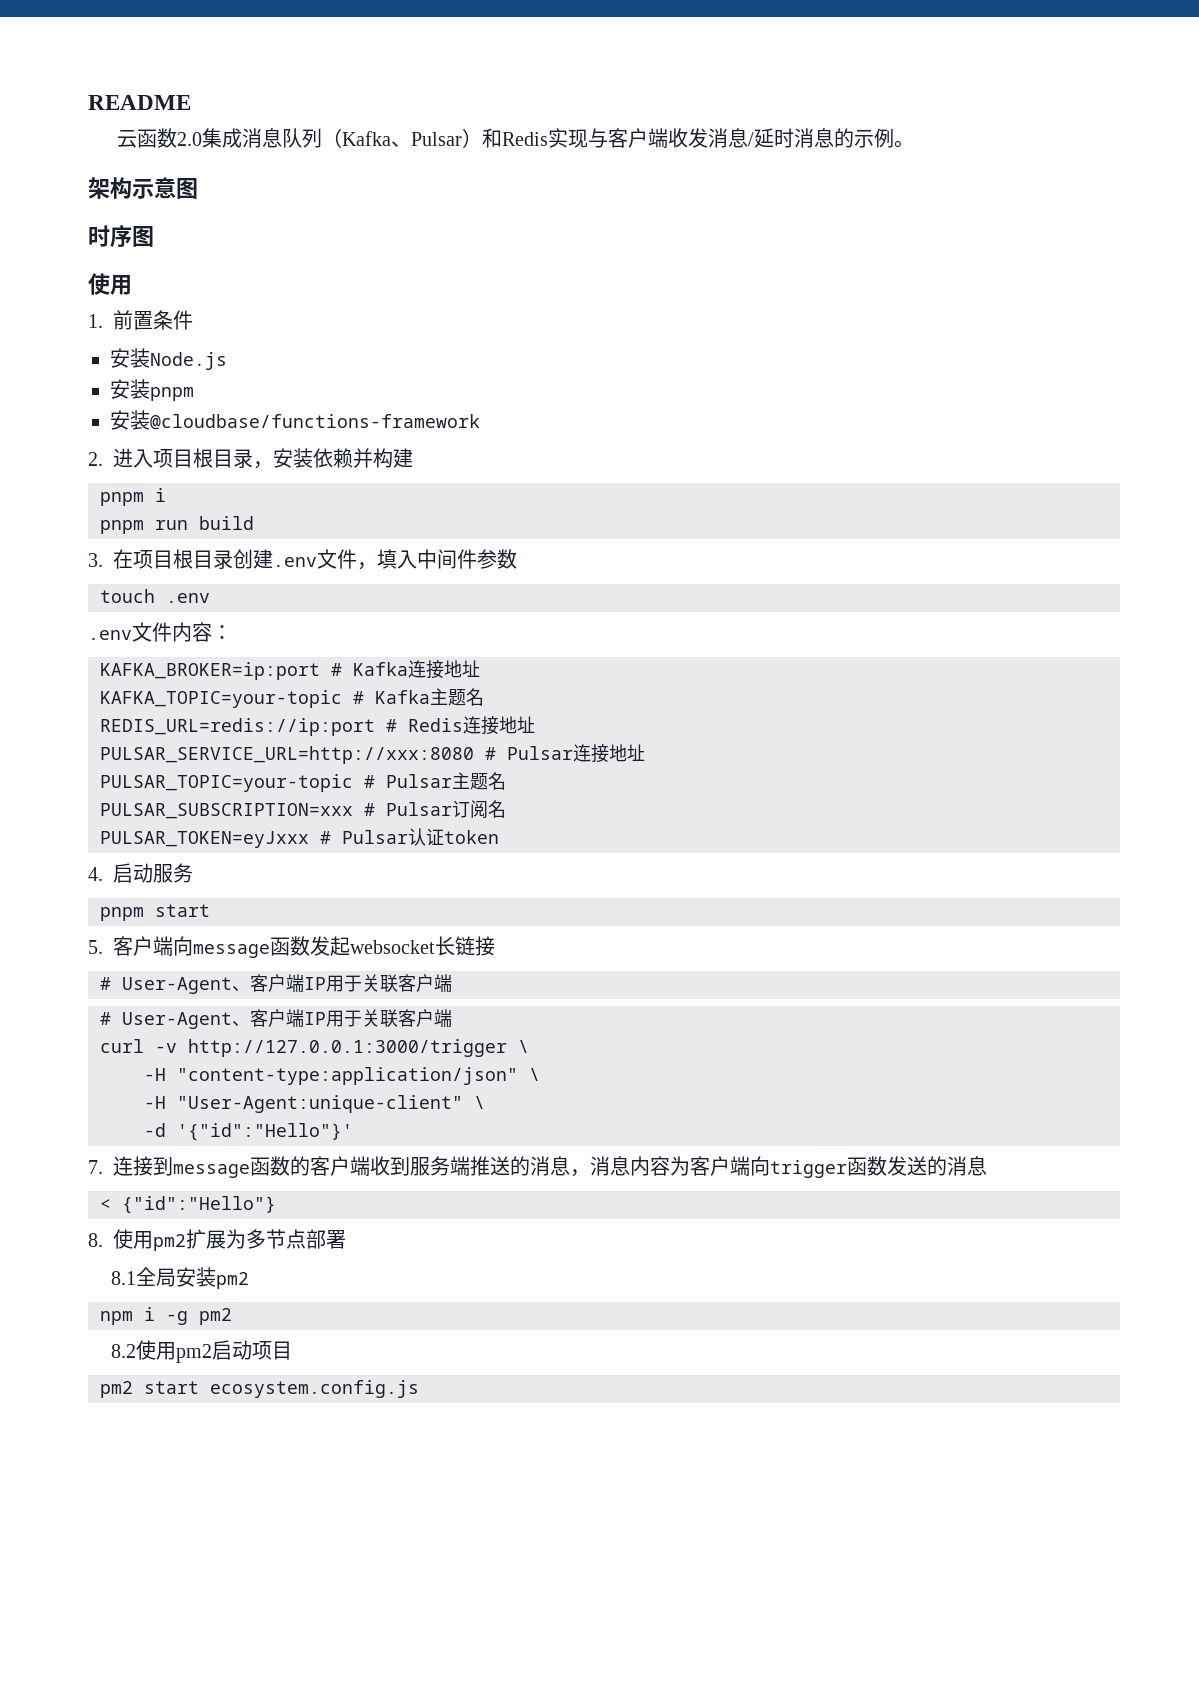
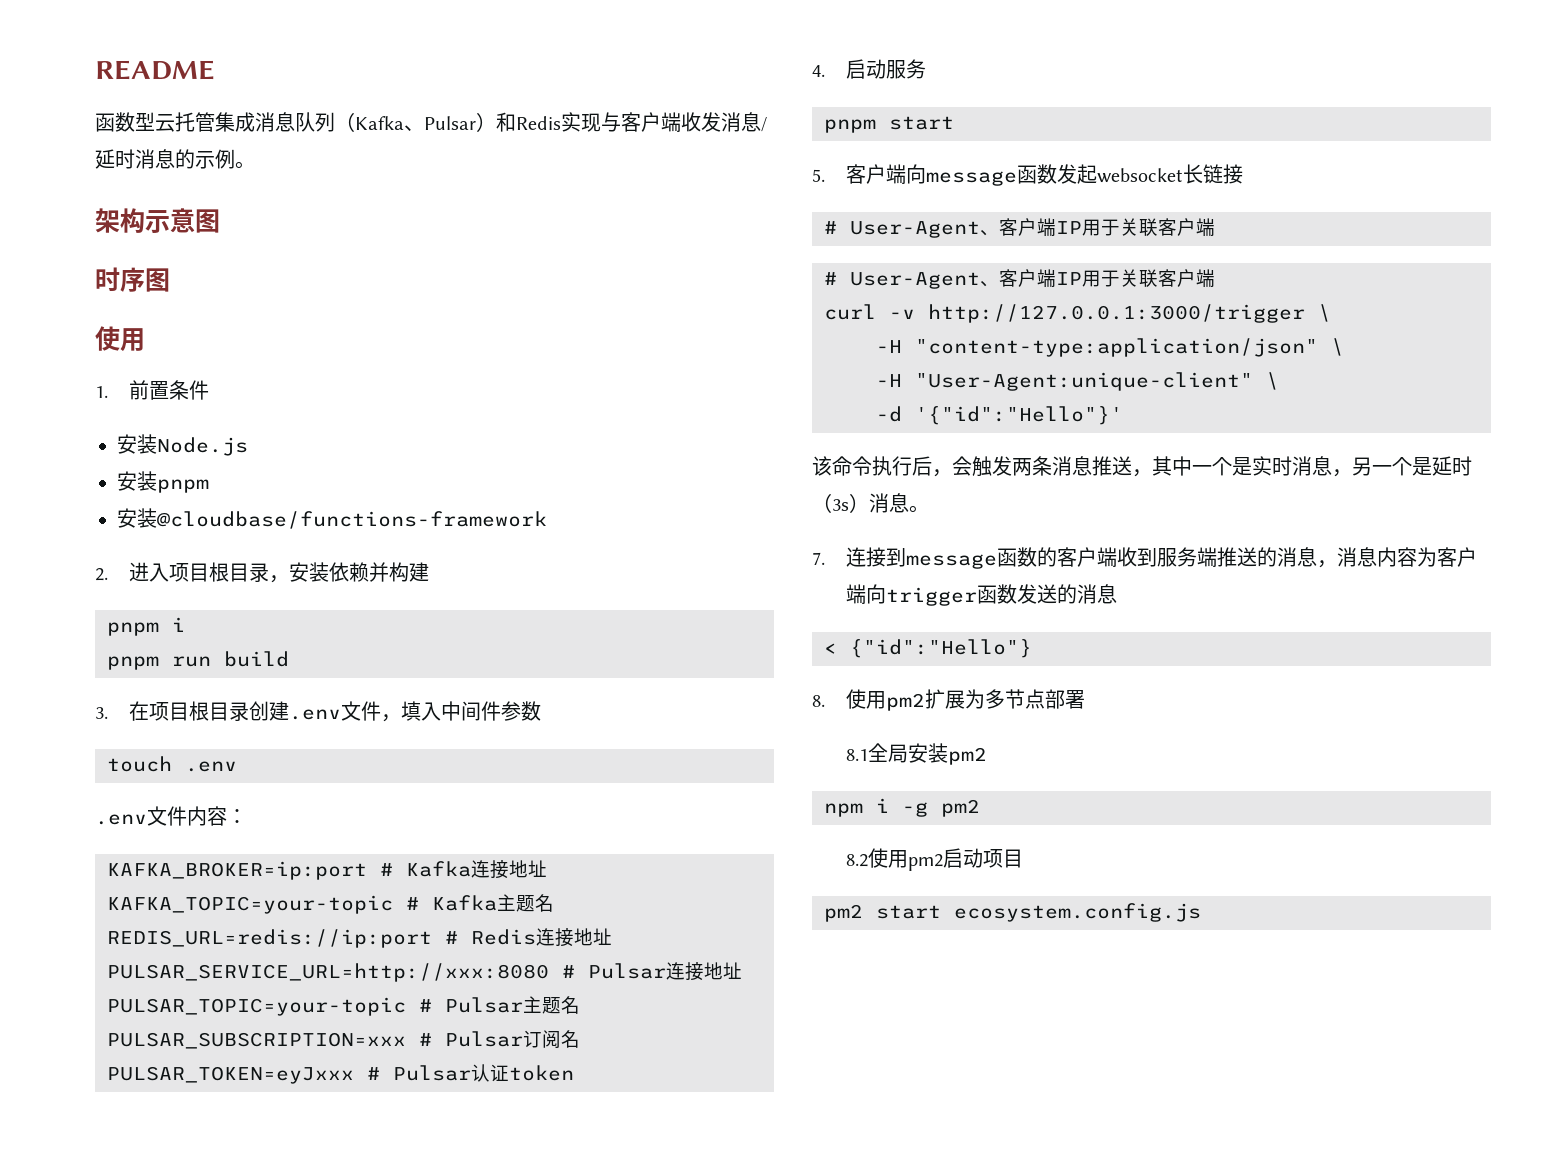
- 云函数2.0集成消息队列（Kafka、Pulsar）和Redis实现与客户端收发消息/延时消息的示例。
+ 函数型云托管集成消息队列（Kafka、Pulsar）和Redis实现与客户端收发消息/延时消息的示例。
+ 该命令执行后，会触发两条消息推送，其中一个是实时消息，另一个是延时（3s）消息。

